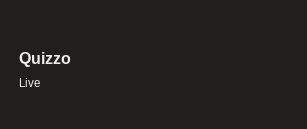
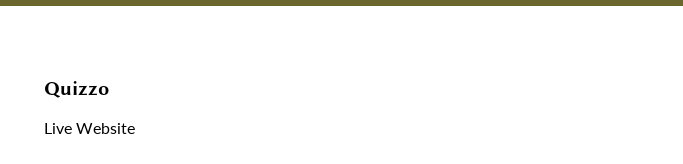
- Live
+ Live Website

